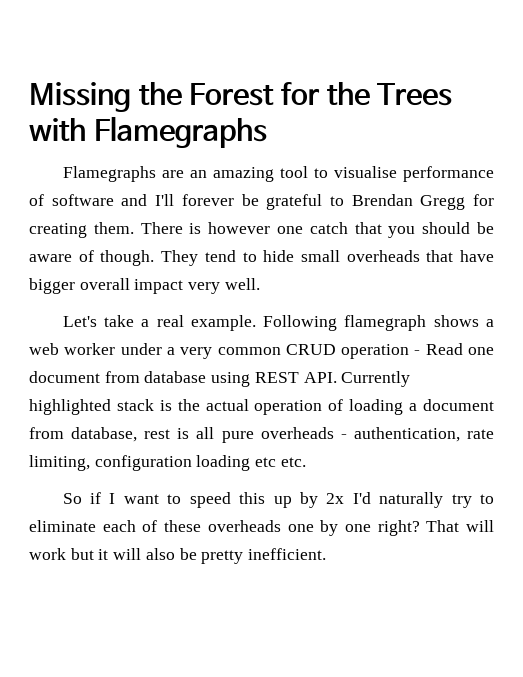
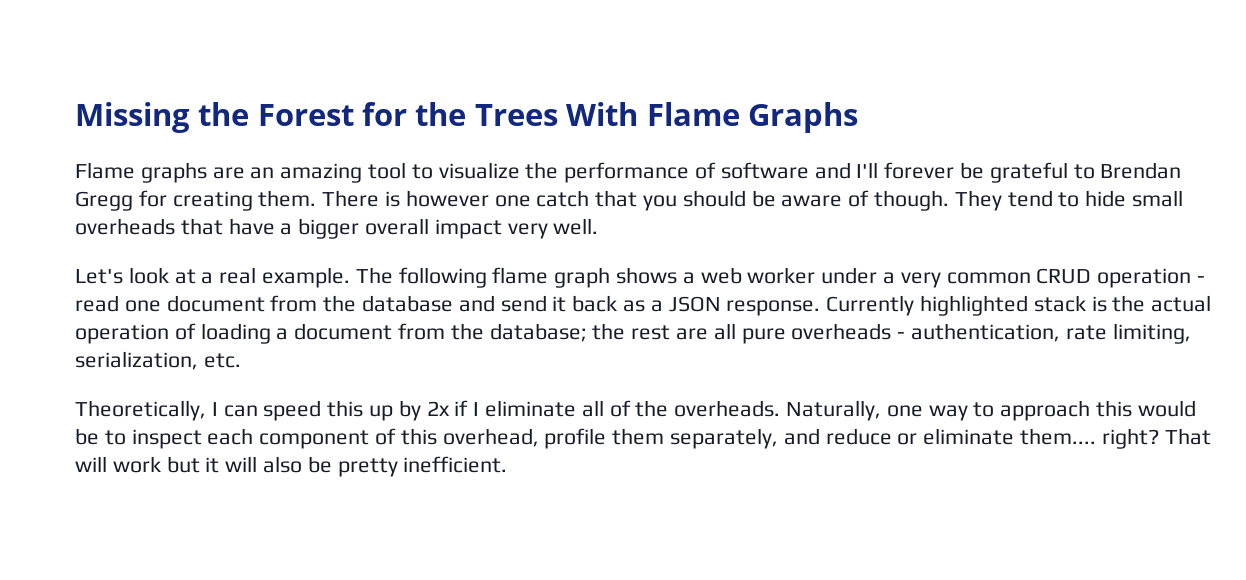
- Missing the Forest for the Trees with Flamegraphs
- Flamegraphs are an amazing tool to visualise performance of software and I'll forever be grateful to Brendan Gregg for creating them.
+ Missing the Forest for the Trees With Flame Graphs
+ Flame graphs are an amazing tool to visualize the performance of software and I'll forever be grateful to Brendan Gregg for creating them.
- They tend to hide small overheads that have bigger overall impact very well.
+ They tend to hide small overheads that have a bigger overall impact very well.
- Let's take a real example.
+ Let's look at a real example.
- Following flamegraph shows a web worker under a very common CRUD operation - Read one document from database using REST API. Currently highlighted stack is the actual operation of loading a document from database, rest is all pure overheads - authentication, rate limiting, configuration loading etc etc.
- So if I want to speed this up by 2x I'd naturally try to eliminate each of these overheads one by one right?
+ The following flame graph shows a web worker under a very common CRUD operation - read one document from the database and send it back as a JSON response. Currently highlighted stack is the actual operation of loading a document from the database; the rest are all pure overheads - authentication, rate limiting, serialization, etc.
+ Theoretically, I can speed this up by 2x if I eliminate all of the overheads. Naturally, one way to approach this would be to inspect each component of this overhead, profile them separately, and reduce or eliminate them.... right?

